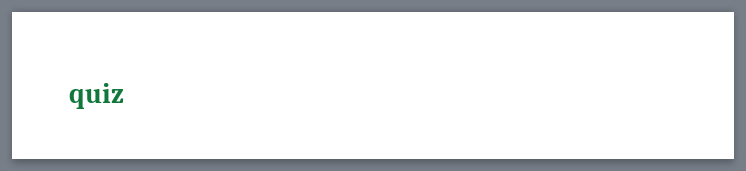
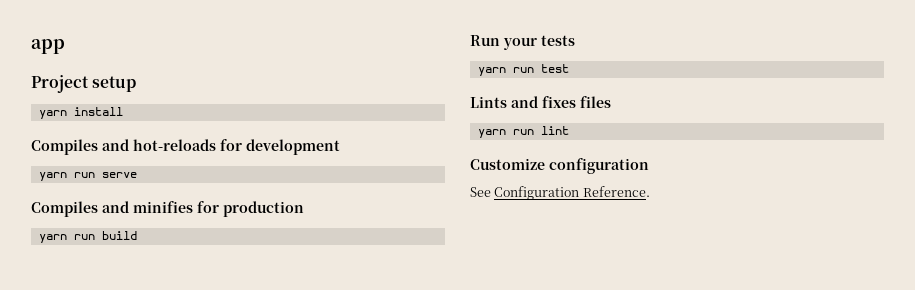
- quiz
+ app
+ Project setup
+ yarn install
+ Compiles and hot-reloads for development
+ yarn run serve
+ Compiles and minifies for production
+ yarn run build
+ Run your tests
+ yarn run test
+ Lints and fixes files
+ yarn run lint
+ Customize configuration
+ See Configuration Reference.

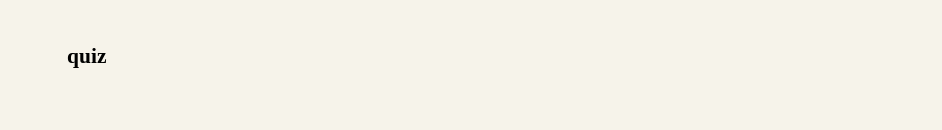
- app
- Project setup
- yarn install
- Compiles and hot-reloads for development
- yarn run serve
- Compiles and minifies for production
- yarn run build
- Run your tests
- yarn run test
- Lints and fixes files
- yarn run lint
- Customize configuration
- See Configuration Reference.
+ quiz

